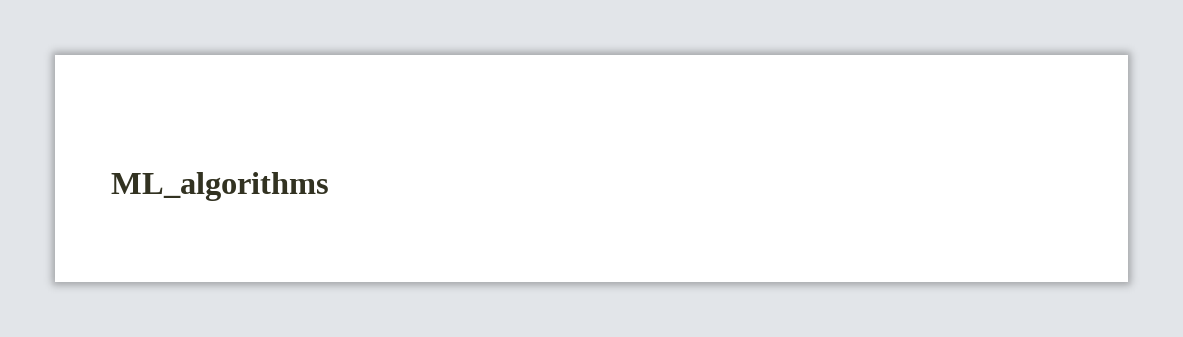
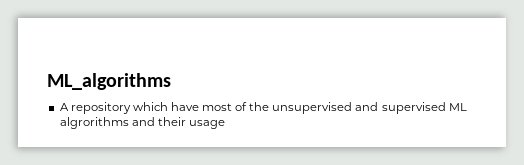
+ A repository which have most of the unsupervised and supervised ML algrorithms and their usage

